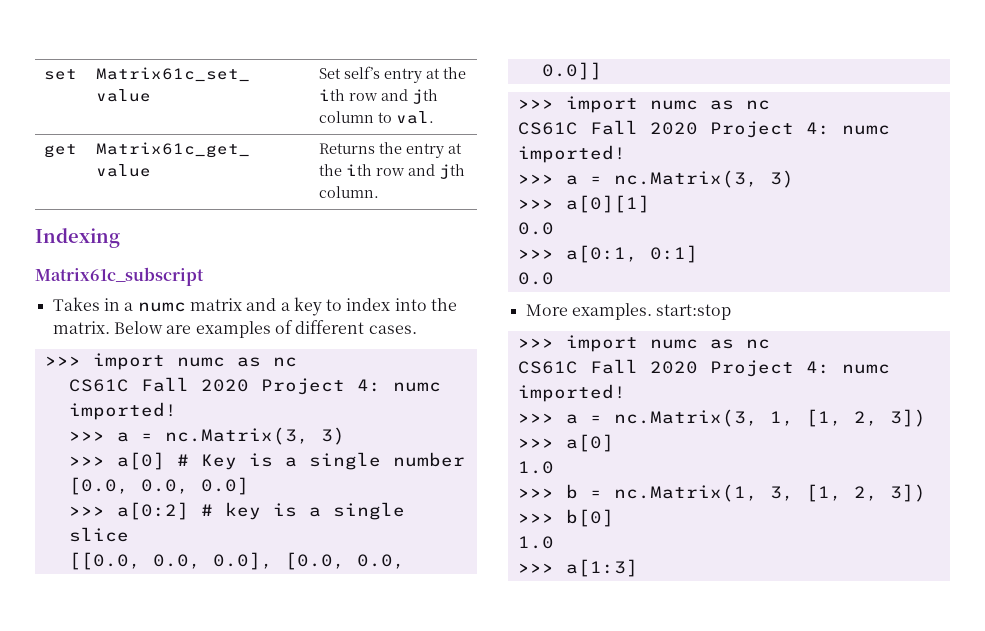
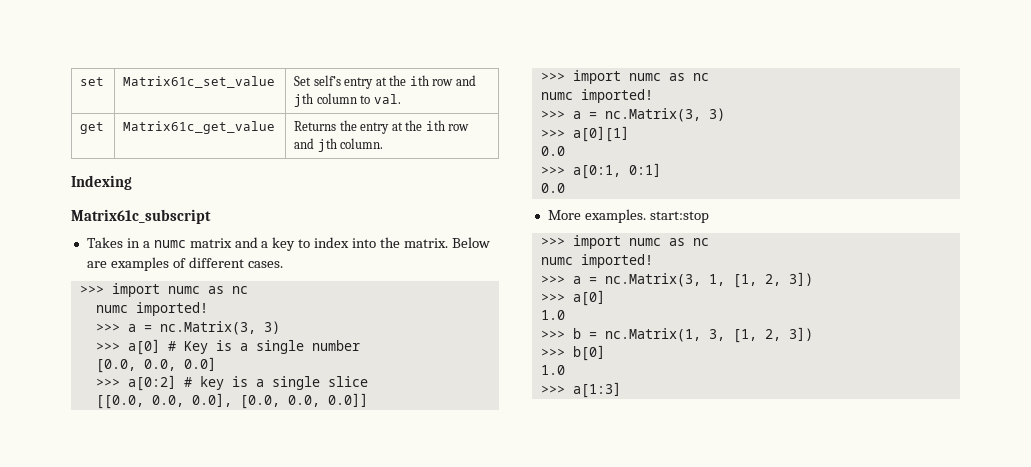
  Below are examples of different cases.
  >>> import numc as nc
- CS61C Fall 2020 Project 4: numc imported!
+ numc imported!
  [[0.0, 0.0, 0.0], [0.0, 0.0, 0.0]]
  >>> import numc as nc
- CS61C Fall 2020 Project 4: numc imported!
+ numc imported!
  More examples. start:stop
  >>> import numc as nc
- CS61C Fall 2020 Project 4: numc imported!
+ numc imported!

